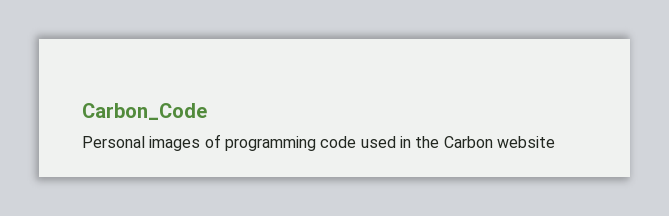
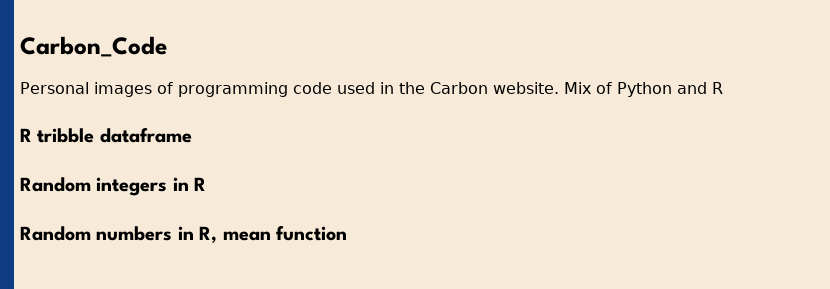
- Personal images of programming code used in the Carbon website
+ Personal images of programming code used in the Carbon website. Mix of Python and R
+ R tribble dataframe
+ Random integers in R
+ Random numbers in R, mean function

